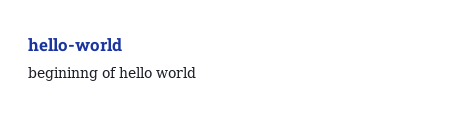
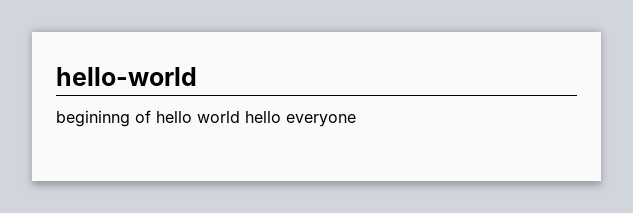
- begininng of hello world
+ begininng of hello world hello everyone

